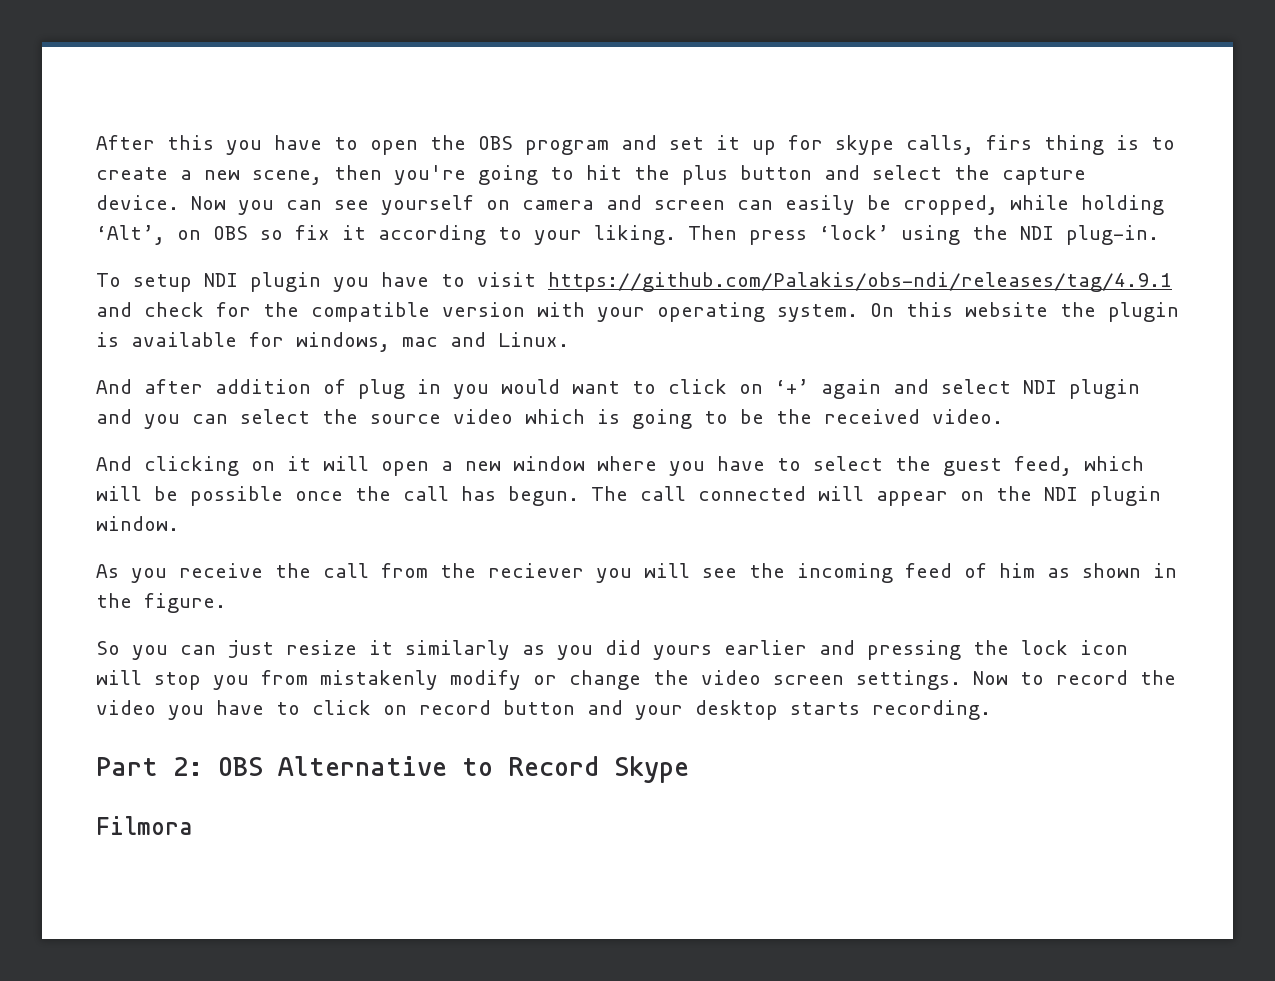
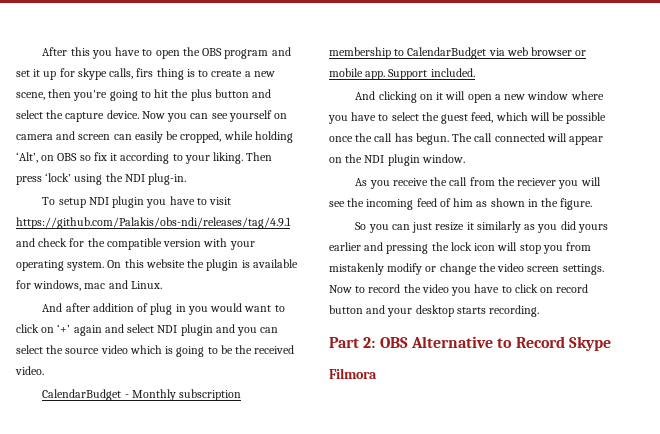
+ CalendarBudget - Monthly subscription membership to CalendarBudget via web browser or mobile app. Support included.

